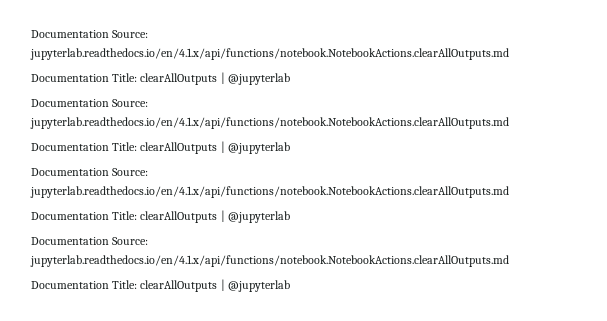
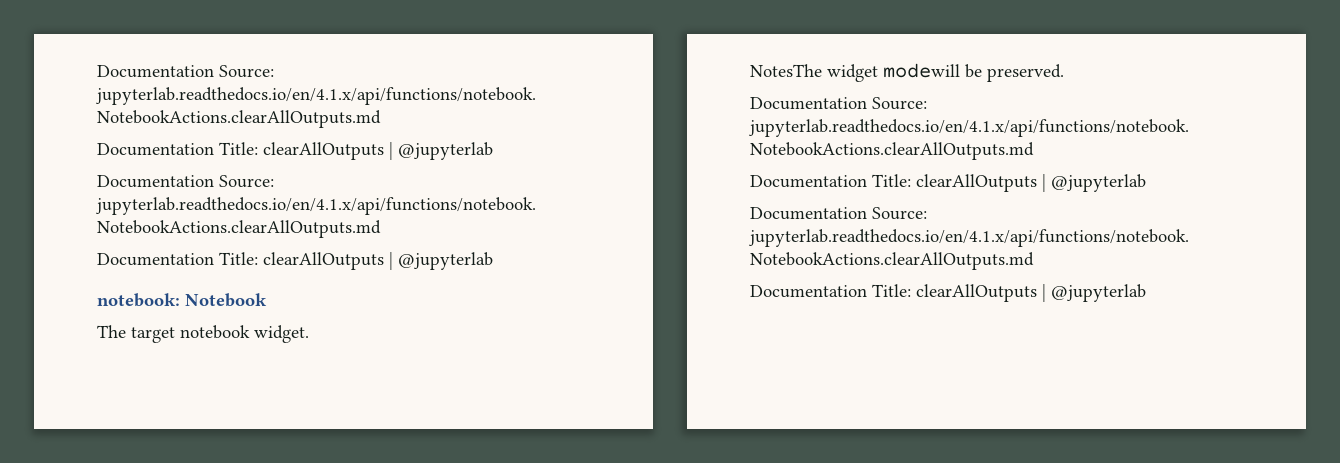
+ notebook: Notebook
+ The target notebook widget.
+ NotesThe widget modewill be preserved.

